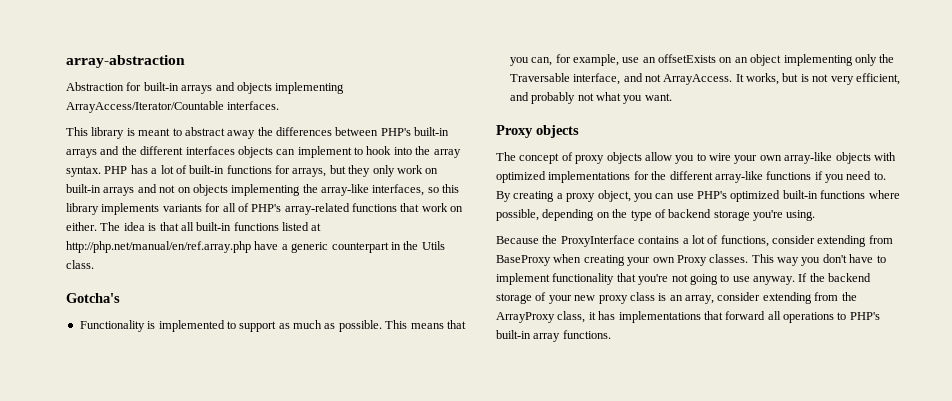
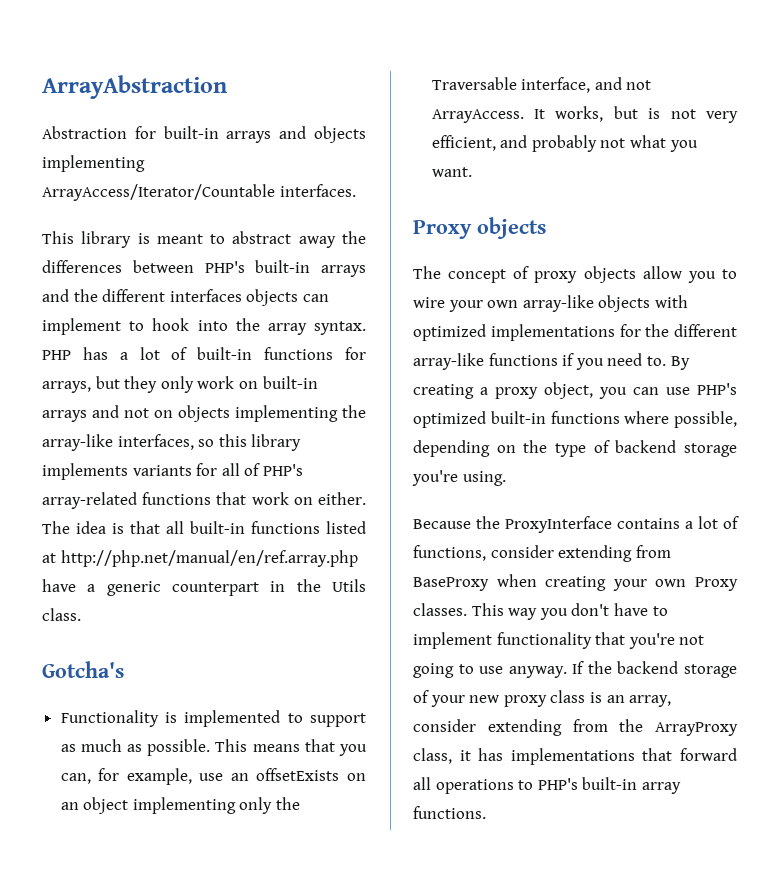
- array-abstraction
+ ArrayAbstraction

